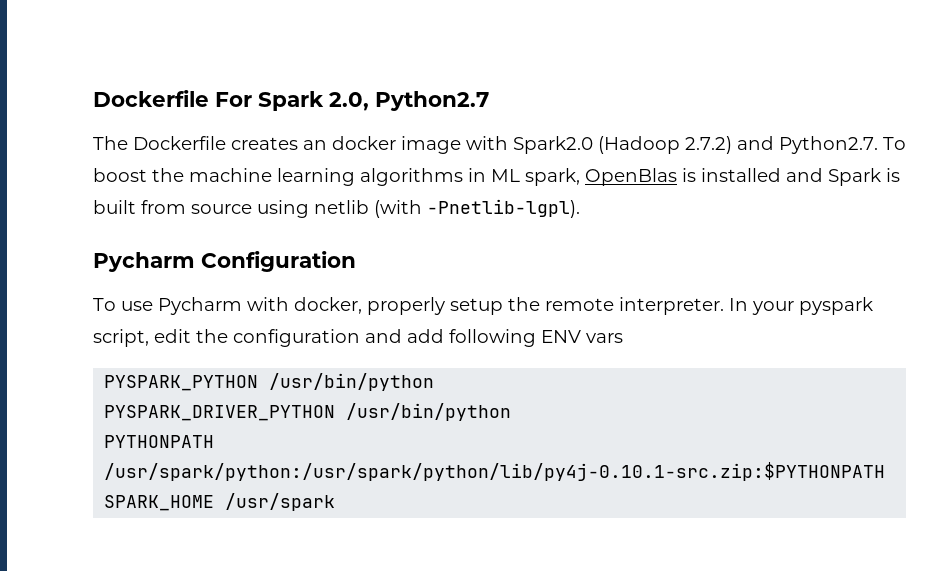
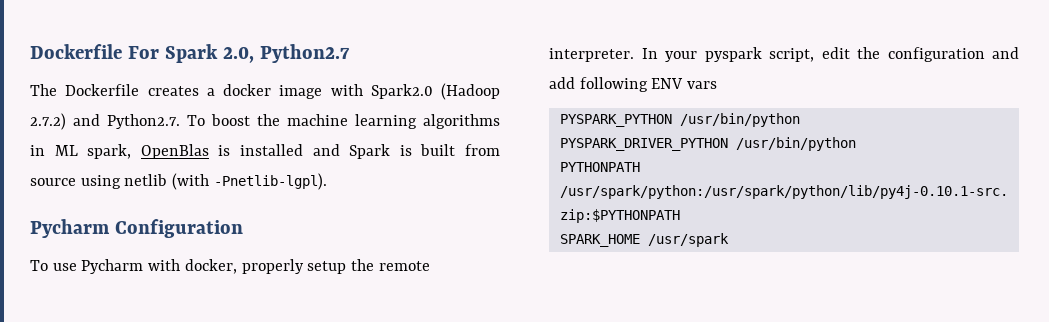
- The Dockerfile creates an docker image with Spark2.0 (Hadoop 2.7.2) and Python2.7. To boost the machine learning algorithms in ML spark, OpenBlas is installed and Spark is built from source using netlib (with -Pnetlib-lgpl).
+ The Dockerfile creates a docker image with Spark2.0 (Hadoop 2.7.2) and Python2.7. To boost the machine learning algorithms in ML spark, OpenBlas is installed and Spark is built from source using netlib (with -Pnetlib-lgpl).

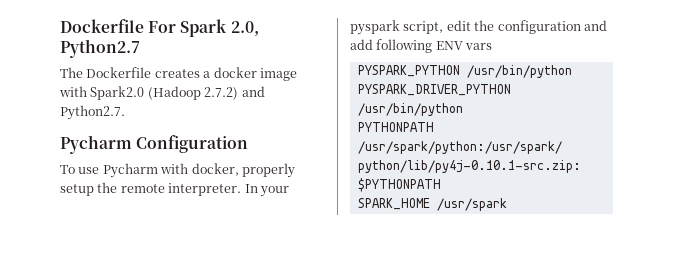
- The Dockerfile creates a docker image with Spark2.0 (Hadoop 2.7.2) and Python2.7. To boost the machine learning algorithms in ML spark, OpenBlas is installed and Spark is built from source using netlib (with -Pnetlib-lgpl).
+ The Dockerfile creates a docker image with Spark2.0 (Hadoop 2.7.2) and Python2.7.

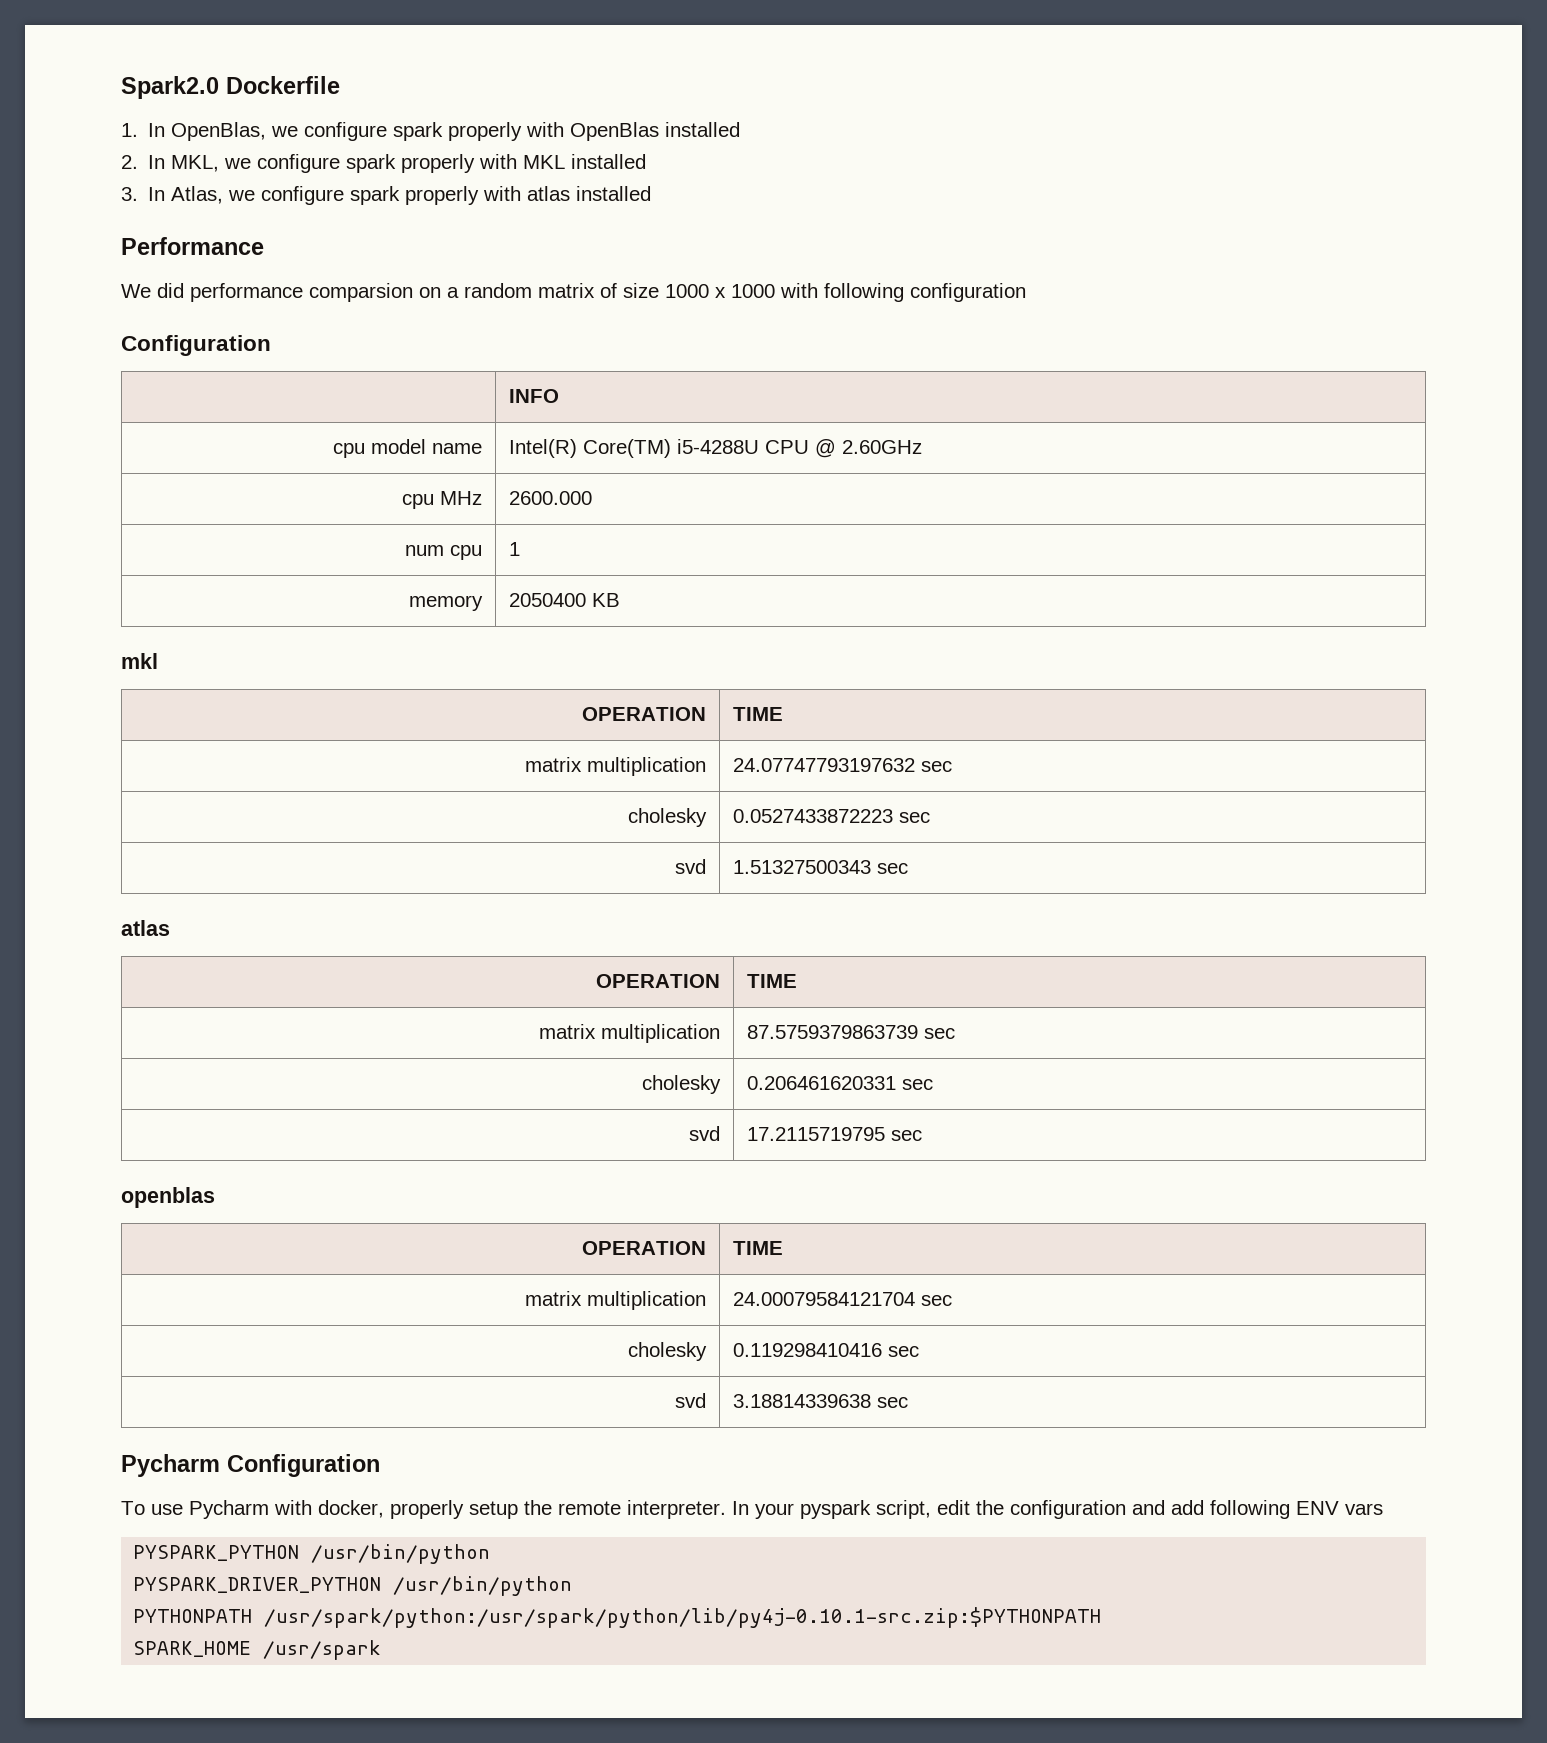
- Dockerfile For Spark 2.0, Python2.7
- The Dockerfile creates a docker image with Spark2.0 (Hadoop 2.7.2) and Python2.7.
+ Spark2.0 Dockerfile
+ 1. In OpenBlas, we configure spark properly with OpenBlas installed
+ 2. In MKL, we configure spark properly with MKL installed
+ 3. In Atlas, we configure spark properly with atlas installed
+ Performance
+ We did performance comparsion on a random matrix of size 1000 x 1000 with following configuration
+ Configuration
+ | INFO
+ cpu model name | Intel(R) Core(TM) i5-4288U CPU @ 2.60GHz
+ cpu MHz | 2600.000
+ num cpu | 1
+ memory | 2050400 KB
+ mkl
+ OPERATION | TIME
+ matrix multiplication | 24.07747793197632 sec
+ cholesky | 0.0527433872223 sec
+ svd | 1.51327500343 sec
+ atlas
+ OPERATION | TIME
+ matrix multiplication | 87.5759379863739 sec
+ cholesky | 0.206461620331 sec
+ svd | 17.2115719795 sec
+ openblas
+ OPERATION | TIME
+ matrix multiplication | 24.00079584121704 sec
+ cholesky | 0.119298410416 sec
+ svd | 3.18814339638 sec

